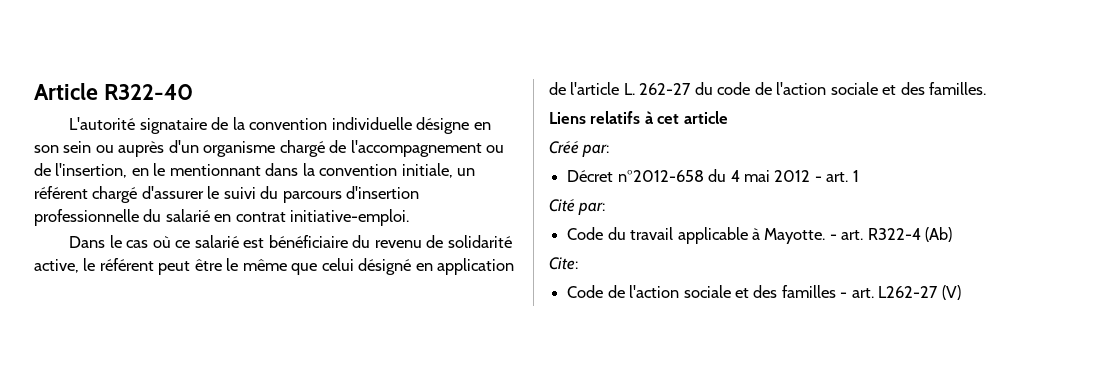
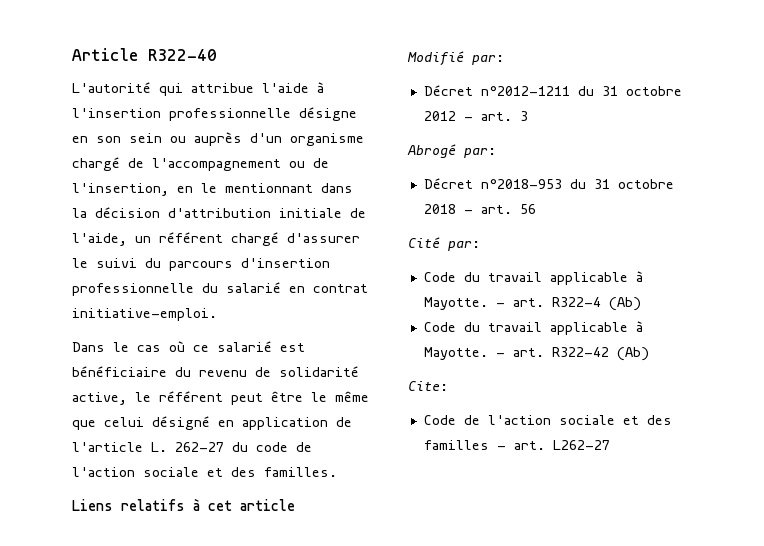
- L'autorité signataire de la convention individuelle désigne en son sein ou auprès d'un organisme chargé de l'accompagnement ou de l'insertion, en le mentionnant dans la convention initiale, un référent chargé d'assurer le suivi du parcours d'insertion professionnelle du salarié en contrat initiative-emploi.
+ L'autorité qui attribue l'aide à l'insertion professionnelle désigne en son sein ou auprès d'un organisme chargé de l'accompagnement ou de l'insertion, en le mentionnant dans la décision d'attribution initiale de l'aide, un référent chargé d'assurer le suivi du parcours d'insertion professionnelle du salarié en contrat initiative-emploi.
- Créé par:
- Décret n°2012-658 du 4 mai 2012 - art. 1
+ Modifié par:
+ Décret n°2012-1211 du 31 octobre 2012 - art. 3
+ Abrogé par:
+ Décret n°2018-953 du 31 octobre 2018 - art. 56
+ Code du travail applicable à Mayotte. - art. R322-42 (Ab)
- Code de l'action sociale et des familles - art. L262-27 (V)
+ Code de l'action sociale et des familles - art. L262-27

